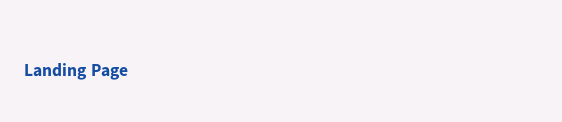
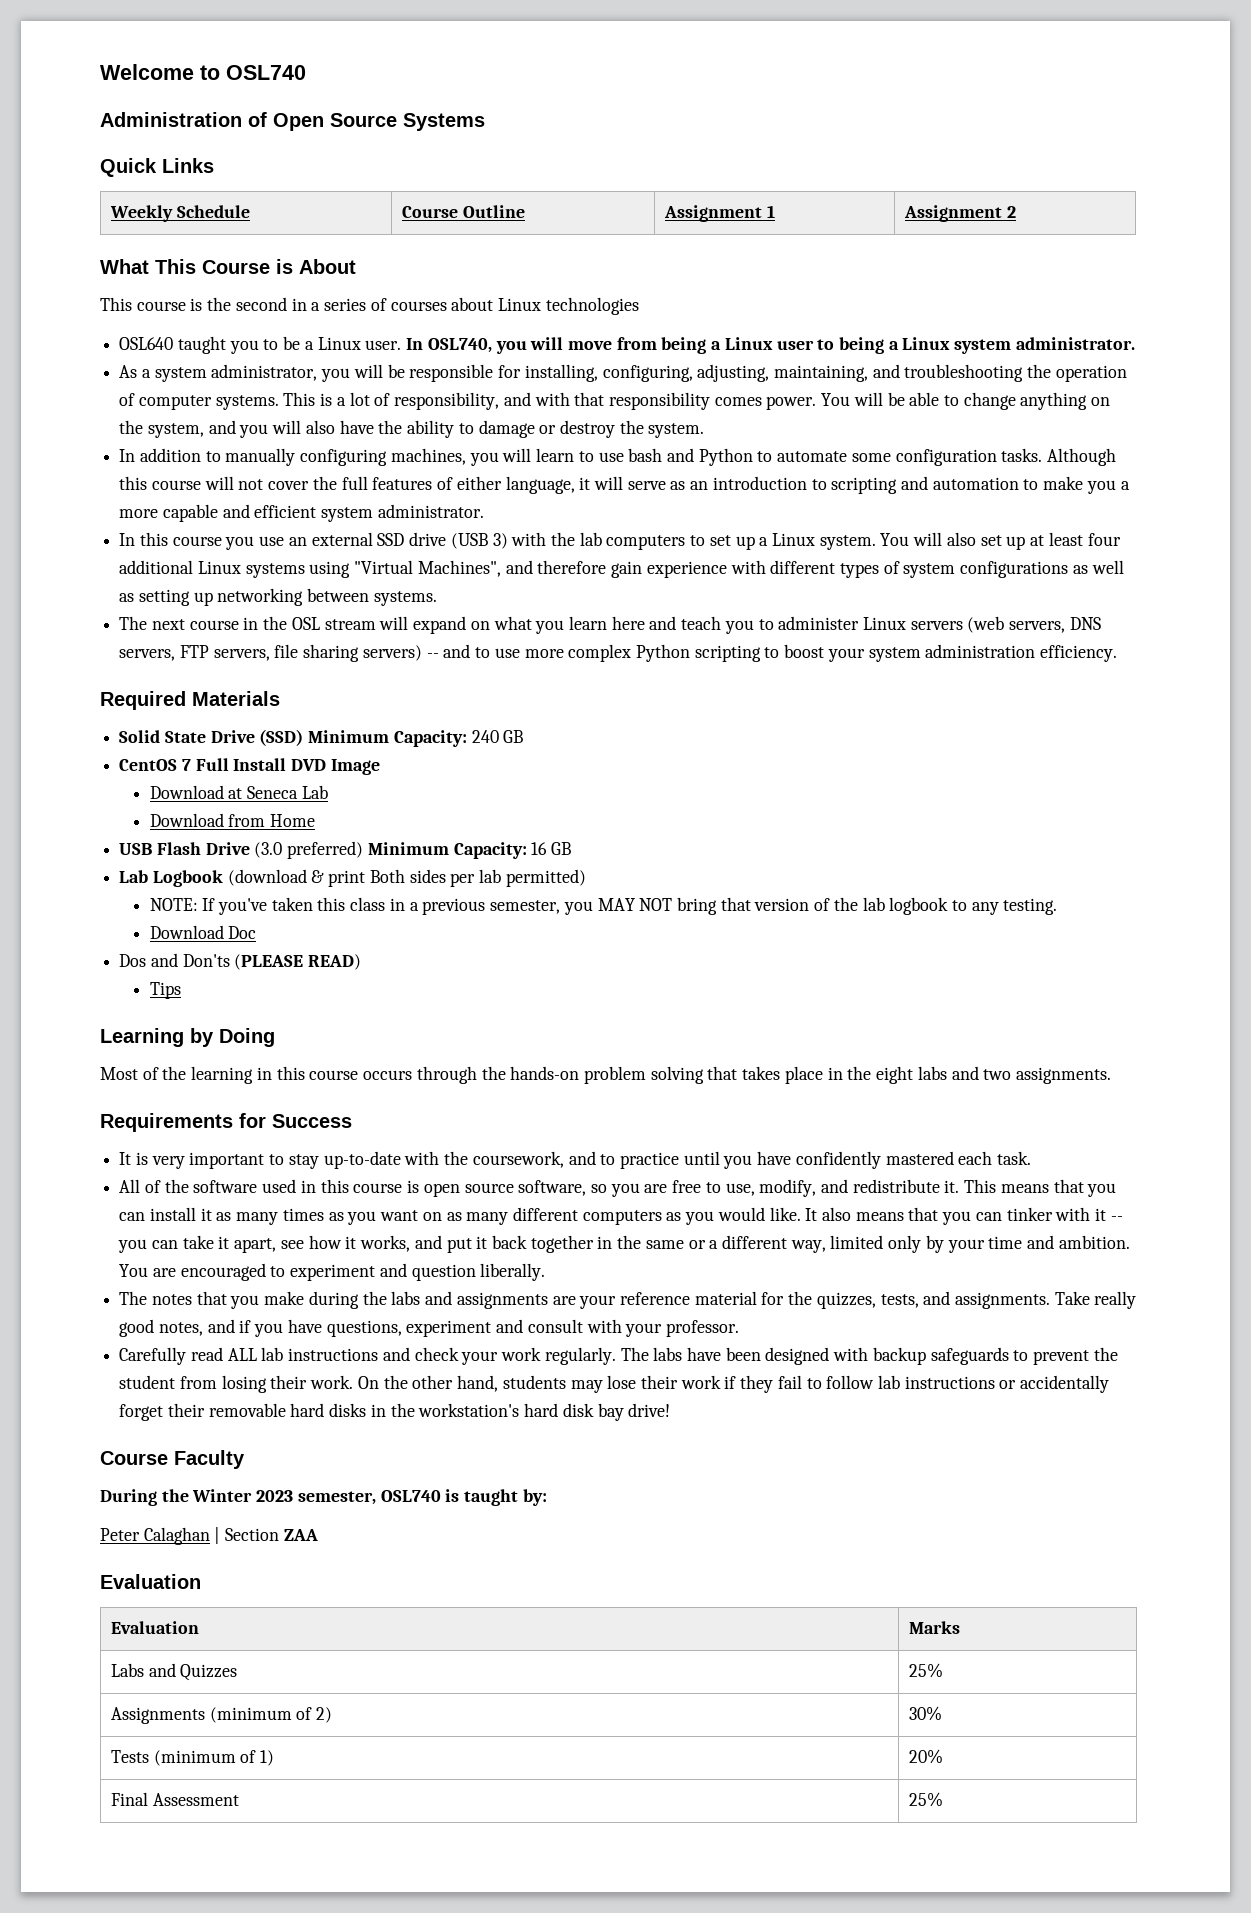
- Landing Page
+ Welcome to OSL740
+ Administration of Open Source Systems
+ Quick Links
+ Weekly Schedule | Course Outline | Assignment 1 | Assignment 2
+ What This Course is About
+ This course is the second in a series of courses about Linux technologies
+ OSL640 taught you to be a Linux user. In OSL740, you will move from being a Linux user to being a Linux system administrator.
+ As a system administrator, you will be responsible for installing, configuring, adjusting, maintaining, and troubleshooting the operation of computer systems. This is a lot of responsibility, and with that responsibility comes power. You will be able to change anything on the system, and you will also have the ability to damage or destroy the system.
+ In addition to manually configuring machines, you will learn to use bash and Python to automate some configuration tasks. Although this course will not cover the full features of either language, it will serve as an introduction to scripting and automation to make you a more capable and efficient system administrator.
+ In this course you use an external SSD drive (USB 3) with the lab computers to set up a Linux system. You will also set up at least four additional Linux systems using "Virtual Machines", and therefore gain experience with different types of system configurations as well as setting up networking between systems.
+ The next course in the OSL stream will expand on what you learn here and teach you to administer Linux servers (web servers, DNS servers, FTP servers, file sharing servers) -- and to use more complex Python scripting to boost your system administration efficiency.
+ Required Materials
+ Solid State Drive (SSD) Minimum Capacity: 240 GB
+ CentOS 7 Full Install DVD Image
+ Download at Seneca Lab
+ Download from Home
+ USB Flash Drive (3.0 preferred) Minimum Capacity: 16 GB
+ Lab Logbook (download & print Both sides per lab permitted)
+ NOTE: If you've taken this class in a previous semester, you MAY NOT bring that version of the lab logbook to any testing.
+ Download Doc
+ Dos and Don'ts (PLEASE READ)
+ Tips
+ Learning by Doing
+ Most of the learning in this course occurs through the hands-on problem solving that takes place in the eight labs and two assignments.
+ Requirements for Success
+ It is very important to stay up-to-date with the coursework, and to practice until you have confidently mastered each task.
+ All of the software used in this course is open source software, so you are free to use, modify, and redistribute it. This means that you can install it as many times as you want on as many different computers as you would like. It also means that you can tinker with it -- you can take it apart, see how it works, and put it back together in the same or a different way, limited only by your time and ambition. You are encouraged to experiment and question liberally.
+ The notes that you make during the labs and assignments are your reference material for the quizzes, tests, and assignments. Take really good notes, and if you have questions, experiment and consult with your professor.
+ Carefully read ALL lab instructions and check your work regularly. The labs have been designed with backup safeguards to prevent the student from losing their work. On the other hand, students may lose their work if they fail to follow lab instructions or accidentally forget their removable hard disks in the workstation's hard disk bay drive!
+ Course Faculty
+ During the Winter 2023 semester, OSL740 is taught by:
+ Peter Calaghan | Section ZAA
+ Evaluation
+ Evaluation | Marks
+ Labs and Quizzes | 25%
+ Assignments (minimum of 2) | 30%
+ Tests (minimum of 1) | 20%
+ Final Assessment | 25%

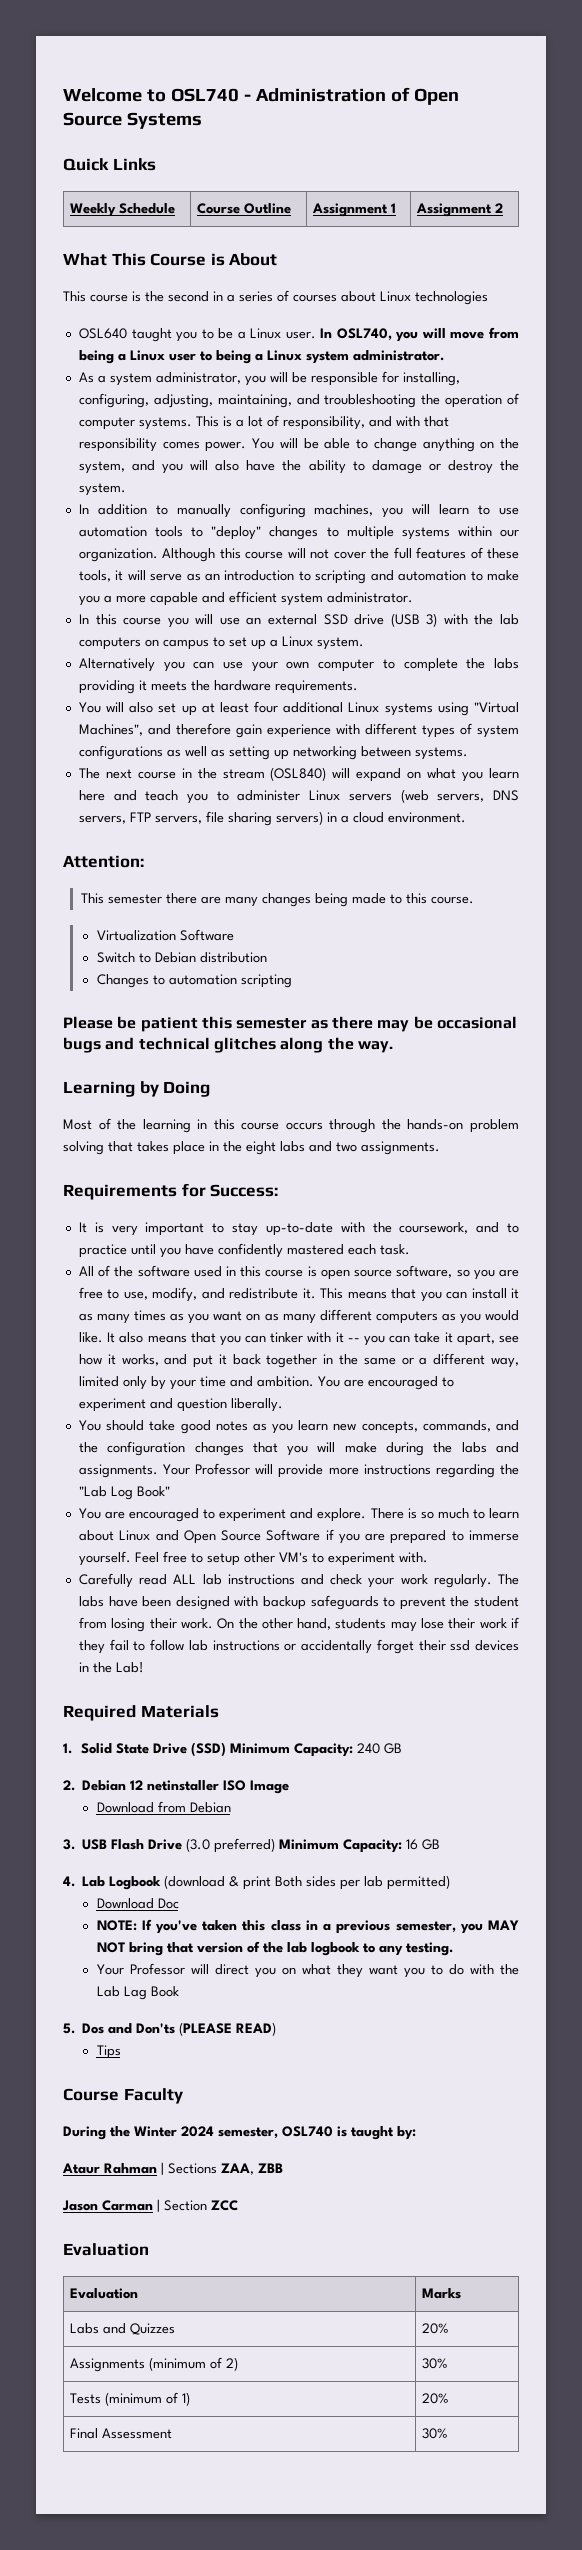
- Welcome to OSL740
- Administration of Open Source Systems
+ Welcome to OSL740 - Administration of Open Source Systems
- In addition to manually configuring machines, you will learn to use bash and Python to automate some configuration tasks.
+ In addition to manually configuring machines, you will learn to use automation tools to "deploy" changes to multiple systems within our organization.
- Although this course will not cover the full features of either language, it will serve as an introduction to scripting and automation to make you a more capable and efficient system administrator.
+ Although this course will not cover the full features of these tools, it will serve as an introduction to scripting and automation to make you a more capable and efficient system administrator.
- In this course you use an external SSD drive (USB 3) with the lab computers to set up a Linux system. You will also set up at least four additional Linux systems using "Virtual Machines", and therefore gain experience with different types of system configurations as well as setting up networking between systems.
+ In this course you will use an external SSD drive (USB 3) with the lab computers on campus to set up a Linux system.
+ Alternatively you can use your own computer to complete the labs providing it meets the hardware requirements.
+ You will also set up at least four additional Linux systems using "Virtual Machines", and therefore gain experience with different types of system configurations as well as setting up networking between systems.
- The next course in the OSL stream will expand on what you learn here and teach you to administer Linux servers (web servers, DNS servers, FTP servers, file sharing servers) -- and to use more complex Python scripting to boost your system administration efficiency.
- Required Materials
- Solid State Drive (SSD) Minimum Capacity: 240 GB
- CentOS 7 Full Install DVD Image
- Download at Seneca Lab
- Download from Home
- USB Flash Drive (3.0 preferred) Minimum Capacity: 16 GB
- Lab Logbook (download & print Both sides per lab permitted)
- NOTE: If you've taken this class in a previous semester, you MAY NOT bring that version of the lab logbook to any testing.
- Download Doc
- Dos and Don'ts (PLEASE READ)
- Tips
+ The next course in the stream (OSL840) will expand on what you learn here and teach you to administer Linux servers (web servers, DNS servers, FTP servers, file sharing servers) in a cloud environment.
+ Attention:
+ This semester there are many changes being made to this course.
+ Virtualization Software
+ Switch to Debian distribution
+ Changes to automation scripting
+ Please be patient this semester as there may be occasional bugs and technical glitches along the way.
- Requirements for Success
+ Requirements for Success:
- The notes that you make during the labs and assignments are your reference material for the quizzes, tests, and assignments. Take really good notes, and if you have questions, experiment and consult with your professor.
+ You should take good notes as you learn new concepts, commands, and the configuration changes that you will make during the labs and assignments. Your Professor will provide more instructions regarding the "Lab Log Book"
+ You are encouraged to experiment and explore. There is so much to learn about Linux and Open Source Software if you are prepared to immerse yourself. Feel free to setup other VM's to experiment with.
- On the other hand, students may lose their work if they fail to follow lab instructions or accidentally forget their removable hard disks in the workstation's hard disk bay drive!
+ On the other hand, students may lose their work if they fail to follow lab instructions or accidentally forget their ssd devices in the Lab!
+ Required Materials
+ 1. Solid State Drive (SSD) Minimum Capacity: 240 GB
+ 2. Debian 12 netinstaller ISO Image
+ Download from Debian
+ 3. USB Flash Drive (3.0 preferred) Minimum Capacity: 16 GB
+ 4. Lab Logbook (download & print Both sides per lab permitted)
+ Download Doc
+ NOTE: If you've taken this class in a previous semester, you MAY NOT bring that version of the lab logbook to any testing.
+ Your Professor will direct you on what they want you to do with the Lab Lag Book
+ 5. Dos and Don'ts (PLEASE READ)
+ Tips
- During the Winter 2023 semester, OSL740 is taught by:
+ During the Winter 2024 semester, OSL740 is taught by:
- Peter Calaghan | Section ZAA
+ Ataur Rahman | Sections ZAA, ZBB
+ Jason Carman | Section ZCC
- Labs and Quizzes | 25%
+ Labs and Quizzes | 20%
- Final Assessment | 25%
+ Final Assessment | 30%

